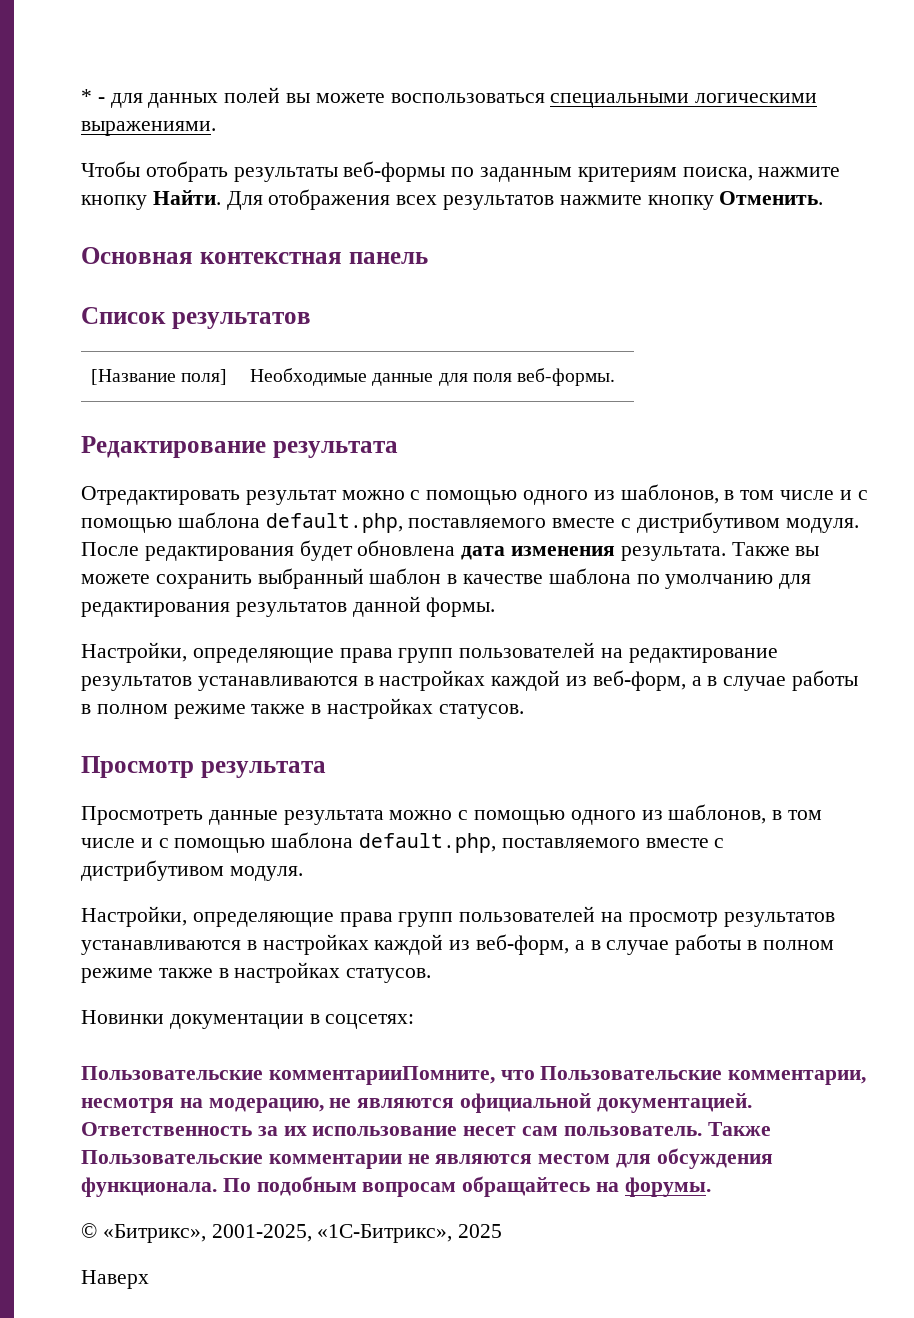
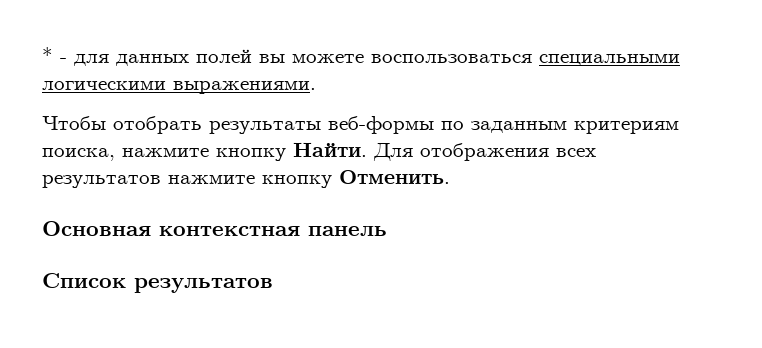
- [Название поля] | Необходимые данные для поля веб-формы.
- Редактирование результата
- Отредактировать результат можно с помощью одного из шаблонов, в том числе и с помощью шаблона default.php, поставляемого вместе с дистрибутивом модуля. После редактирования будет обновлена дата изменения результата. Также вы можете сохранить выбранный шаблон в качестве шаблона по умолчанию для редактирования результатов данной формы.
- Настройки, определяющие права групп пользователей на редактирование результатов устанавливаются в настройках каждой из веб-форм, а в случае работы в полном режиме также в настройках статусов.
- Просмотр результата
- Просмотреть данные результата можно с помощью одного из шаблонов, в том числе и с помощью шаблона default.php, поставляемого вместе с дистрибутивом модуля.
- Настройки, определяющие права групп пользователей на просмотр результатов устанавливаются в настройках каждой из веб-форм, а в случае работы в полном режиме также в настройках статусов.
- Новинки документации в соцсетях:
- Пользовательские комментарииПомните, что Пользовательские комментарии, несмотря на модерацию, не являются официальной документацией. Ответственность за их использование несет сам пользователь. Также Пользовательские комментарии не являются местом для обсуждения функционала. По подобным вопросам обращайтесь на форумы.
- © «Битрикс», 2001-2025, «1С-Битрикс», 2025
- Наверх

